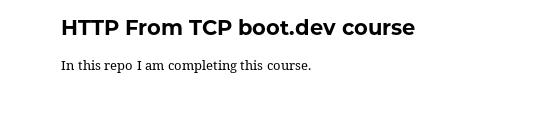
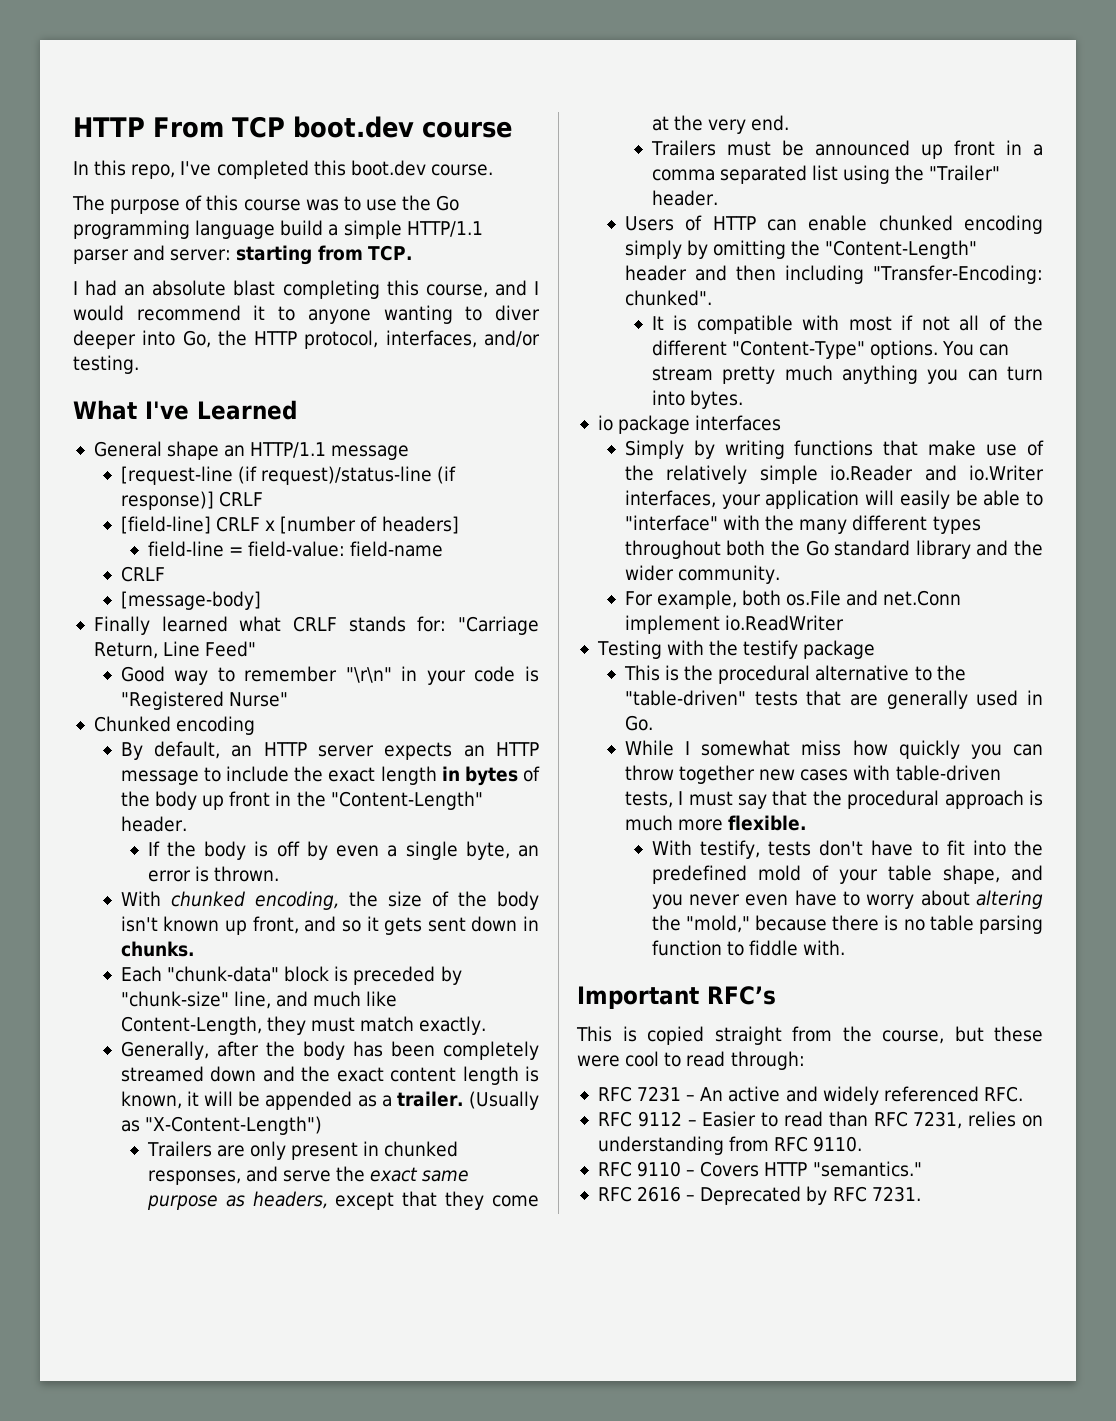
- In this repo I am completing this course.
+ In this repo, I've completed this boot.dev course.
+ The purpose of this course was to use the Go programming language build a simple HTTP/1.1 parser and server: starting from TCP.
+ I had an absolute blast completing this course, and I would recommend it to anyone wanting to diver deeper into Go, the HTTP protocol, interfaces, and/or testing.
+ What I've Learned
+ General shape an HTTP/1.1 message
+ [request-line (if request)/status-line (if response)] CRLF
+ [field-line] CRLF x [number of headers]
+ field-line = field-value: field-name
+ CRLF
+ [message-body]
+ Finally learned what CRLF stands for: "Carriage Return, Line Feed"
+ Good way to remember "\r\n" in your code is "Registered Nurse"
+ Chunked encoding
+ By default, an HTTP server expects an HTTP message to include the exact length in bytes of the body up front in the "Content-Length" header.
+ If the body is off by even a single byte, an error is thrown.
+ With chunked encoding, the size of the body isn't known up front, and so it gets sent down in chunks.
+ Each "chunk-data" block is preceded by "chunk-size" line, and much like Content-Length, they must match exactly.
+ Generally, after the body has been completely streamed down and the exact content length is known, it will be appended as a trailer. (Usually as "X-Content-Length")
+ Trailers are only present in chunked responses, and serve the exact same purpose as headers, except that they come at the very end.
+ Trailers must be announced up front in a comma separated list using the "Trailer" header.
+ Users of HTTP can enable chunked encoding simply by omitting the "Content-Length" header and then including "Transfer-Encoding: chunked".
+ It is compatible with most if not all of the different "Content-Type" options. You can stream pretty much anything you can turn into bytes.
+ io package interfaces
+ Simply by writing functions that make use of the relatively simple io.Reader and io.Writer interfaces, your application will easily be able to "interface" with the many different types throughout both the Go standard library and the wider community.
+ For example, both os.File and net.Conn implement io.ReadWriter
+ Testing with the testify package
+ This is the procedural alternative to the "table-driven" tests that are generally used in Go.
+ While I somewhat miss how quickly you can throw together new cases with table-driven tests, I must say that the procedural approach is much more flexible.
+ With testify, tests don't have to fit into the predefined mold of your table shape, and you never even have to worry about altering the "mold," because there is no table parsing function to fiddle with.
+ Important RFC’s
+ This is copied straight from the course, but these were cool to read through:
+ RFC 7231 – An active and widely referenced RFC.
+ RFC 9112 – Easier to read than RFC 7231, relies on understanding from RFC 9110.
+ RFC 9110 – Covers HTTP "semantics."
+ RFC 2616 – Deprecated by RFC 7231.

